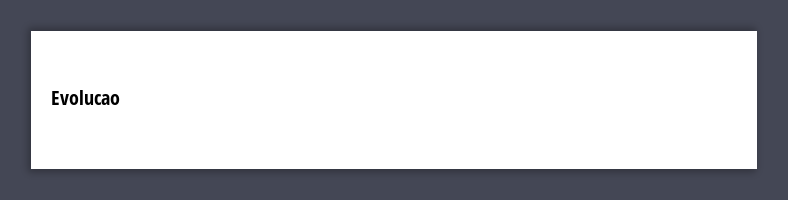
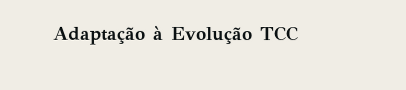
- Evolucao
+ Adaptação à Evolução TCC

